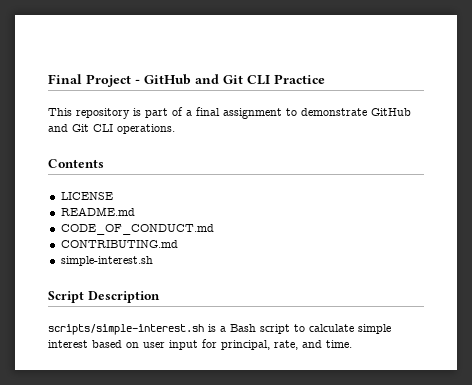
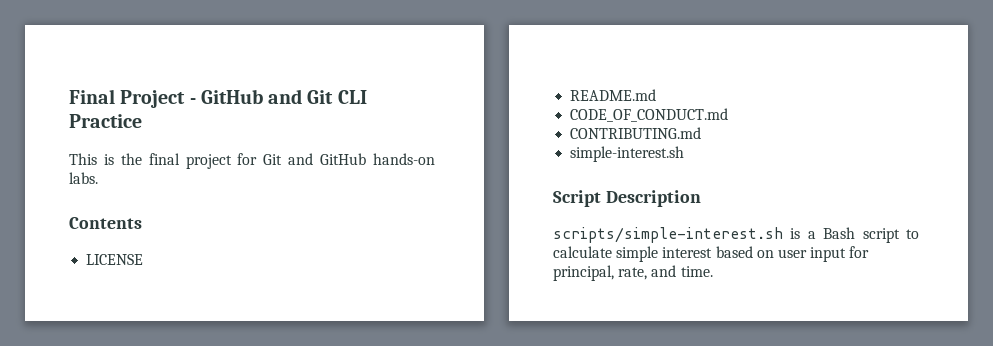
- This repository is part of a final assignment to demonstrate GitHub and Git CLI operations.
+ This is the final project for Git and GitHub hands-on labs.

